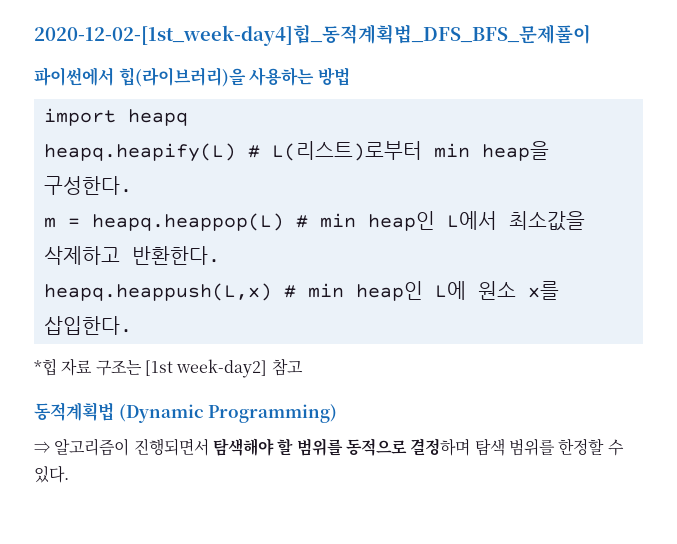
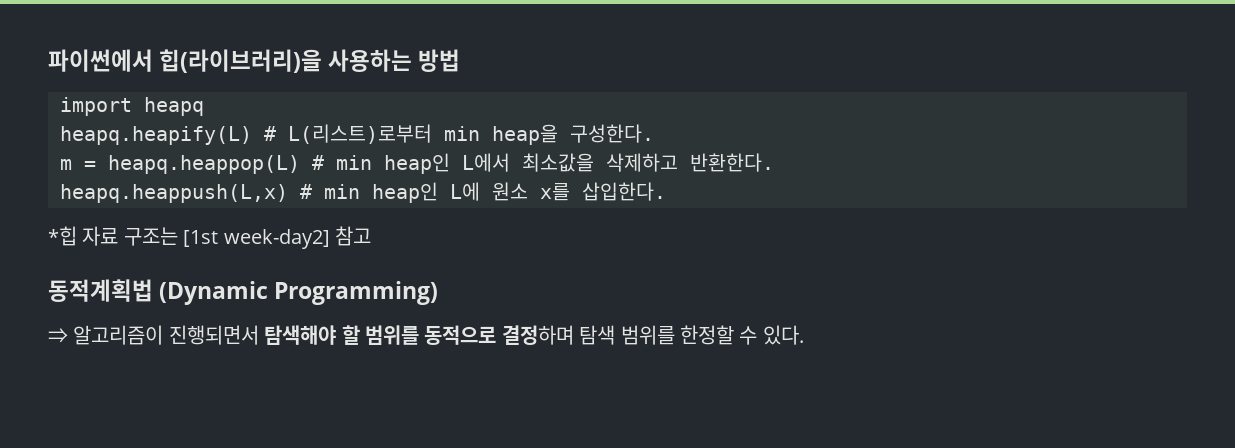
- 2020-12-02-[1st_week-day4]힙_동적계획법_DFS_BFS_문제풀이

